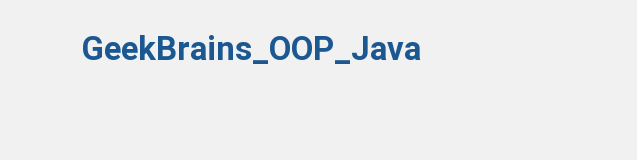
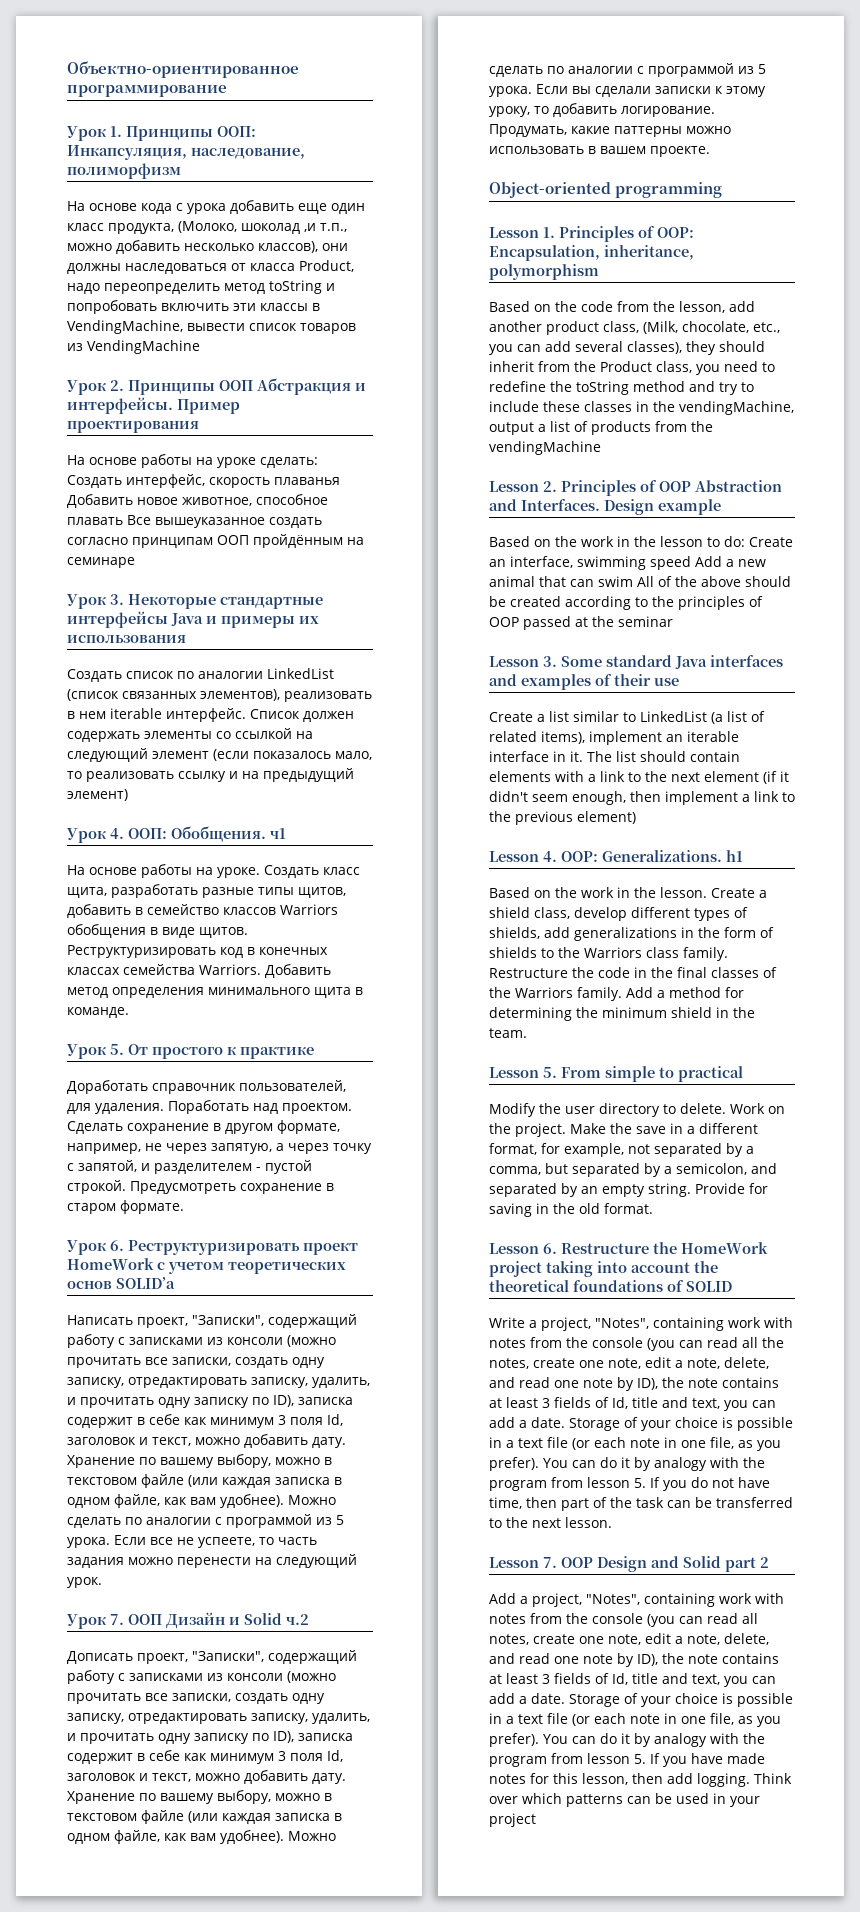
- GeekBrains_OOP_Java
+ Объектно-ориентированное программирование
+ Урок 1. Принципы ООП: Инкапсуляция, наследование, полиморфизм
+ На основе кода с урока добавить еще один класс продукта, (Молоко, шоколад ,и т.п., можно добавить несколько классов), они должны наследоваться от класса Product, надо переопределить метод toString и попробовать включить эти классы в VendingMachine, вывести список товаров из VendingMachine
+ Урок 2. Принципы ООП Абстракция и интерфейсы. Пример проектирования
+ На основе работы на уроке сделать: Создать интерфейс, скорость плаванья Добавить новое животное, способное плавать Все вышеуказанное создать согласно принципам ООП пройдённым на семинаре
+ Урок 3. Некоторые стандартные интерфейсы Java и примеры их использования
+ Создать список по аналогии LinkedList (список связанных элементов), реализовать в нем iterable интерфейс. Список должен содержать элементы со ссылкой на следующий элемент (если показалось мало, то реализовать ссылку и на предыдущий элемент)
+ Урок 4. ООП: Обобщения. ч1
+ На основе работы на уроке. Создать класс щита, разработать разные типы щитов, добавить в семейство классов Warriors обобщения в виде щитов. Реструктуризировать код в конечных классах семейства Warriors. Добавить метод определения минимального щита в команде.
+ Урок 5. От простого к практике
+ Доработать справочник пользователей, для удаления. Поработать над проектом. Сделать сохранение в другом формате, например, не через запятую, а через точку с запятой, и разделителем - пустой строкой. Предусмотреть сохранение в старом формате.
+ Урок 6. Реструктуризировать проект HomeWork с учетом теоретических основ SOLID’а
+ Написать проект, "Записки", содержащий работу с записками из консоли (можно прочитать все записки, создать одну записку, отредактировать записку, удалить, и прочитать одну записку по ID), записка содержит в себе как минимум 3 поля Id, заголовок и текст, можно добавить дату. Хранение по вашему выбору, можно в текстовом файле (или каждая записка в одном файле, как вам удобнее). Можно сделать по аналогии с программой из 5 урока. Если все не успеете, то часть задания можно перенести на следующий урок.
+ Урок 7. ООП Дизайн и Solid ч.2
+ Дописать проект, "Записки", содержащий работу с записками из консоли (можно прочитать все записки, создать одну записку, отредактировать записку, удалить, и прочитать одну записку по ID), записка содержит в себе как минимум 3 поля Id, заголовок и текст, можно добавить дату. Хранение по вашему выбору, можно в текстовом файле (или каждая записка в одном файле, как вам удобнее). Можно сделать по аналогии с программой из 5 урока. Если вы сделали записки к этому уроку, то добавить логирование. Продумать, какие паттерны можно использовать в вашем проекте.
+ Object-oriented programming
+ Lesson 1. Principles of OOP: Encapsulation, inheritance, polymorphism
+ Based on the code from the lesson, add another product class, (Milk, chocolate, etc., you can add several classes), they should inherit from the Product class, you need to redefine the toString method and try to include these classes in the vendingMachine, output a list of products from the vendingMachine
+ Lesson 2. Principles of OOP Abstraction and Interfaces. Design example
+ Based on the work in the lesson to do: Create an interface, swimming speed Add a new animal that can swim All of the above should be created according to the principles of OOP passed at the seminar
+ Lesson 3. Some standard Java interfaces and examples of their use
+ Create a list similar to LinkedList (a list of related items), implement an iterable interface in it. The list should contain elements with a link to the next element (if it didn't seem enough, then implement a link to the previous element)
+ Lesson 4. OOP: Generalizations. h1
+ Based on the work in the lesson. Create a shield class, develop different types of shields, add generalizations in the form of shields to the Warriors class family. Restructure the code in the final classes of the Warriors family. Add a method for determining the minimum shield in the team.
+ Lesson 5. From simple to practical
+ Modify the user directory to delete. Work on the project. Make the save in a different format, for example, not separated by a comma, but separated by a semicolon, and separated by an empty string. Provide for saving in the old format.
+ Lesson 6. Restructure the HomeWork project taking into account the theoretical foundations of SOLID
+ Write a project, "Notes", containing work with notes from the console (you can read all the notes, create one note, edit a note, delete, and read one note by ID), the note contains at least 3 fields of Id, title and text, you can add a date. Storage of your choice is possible in a text file (or each note in one file, as you prefer). You can do it by analogy with the program from lesson 5. If you do not have time, then part of the task can be transferred to the next lesson.
+ Lesson 7. OOP Design and Solid part 2
+ Add a project, "Notes", containing work with notes from the console (you can read all notes, create one note, edit a note, delete, and read one note by ID), the note contains at least 3 fields of Id, title and text, you can add a date. Storage of your choice is possible in a text file (or each note in one file, as you prefer). You can do it by analogy with the program from lesson 5. If you have made notes for this lesson, then add logging. Think over which patterns can be used in your project

